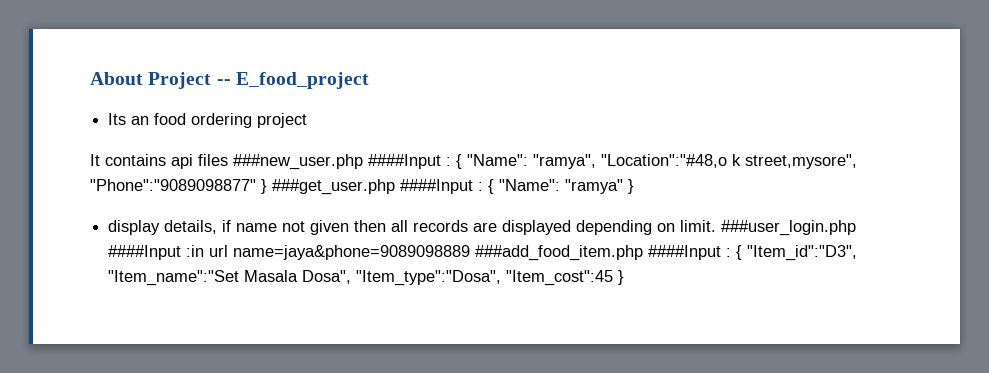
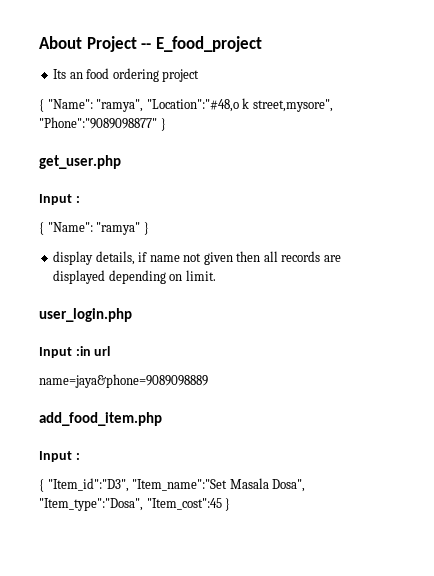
- It contains api files ###new_user.php ####Input : { "Name": "ramya", "Location":"#48,o k street,mysore", "Phone":"9089098877" } ###get_user.php ####Input : { "Name": "ramya" }
+ { "Name": "ramya", "Location":"#48,o k street,mysore", "Phone":"9089098877" }
+ get_user.php
+ Input :
+ { "Name": "ramya" }
- display details, if name not given then all records are displayed depending on limit. ###user_login.php ####Input :in url name=jaya&phone=9089098889 ###add_food_item.php ####Input : { "Item_id":"D3", "Item_name":"Set Masala Dosa", "Item_type":"Dosa", "Item_cost":45 }
+ display details, if name not given then all records are displayed depending on limit.
+ user_login.php
+ Input :in url
+ name=jaya&phone=9089098889
+ add_food_item.php
+ Input :
+ { "Item_id":"D3", "Item_name":"Set Masala Dosa", "Item_type":"Dosa", "Item_cost":45 }

